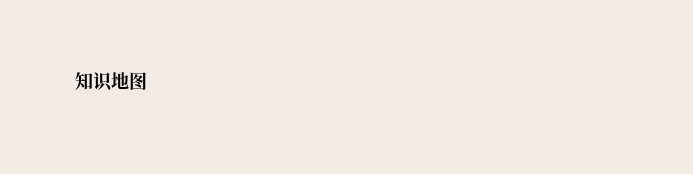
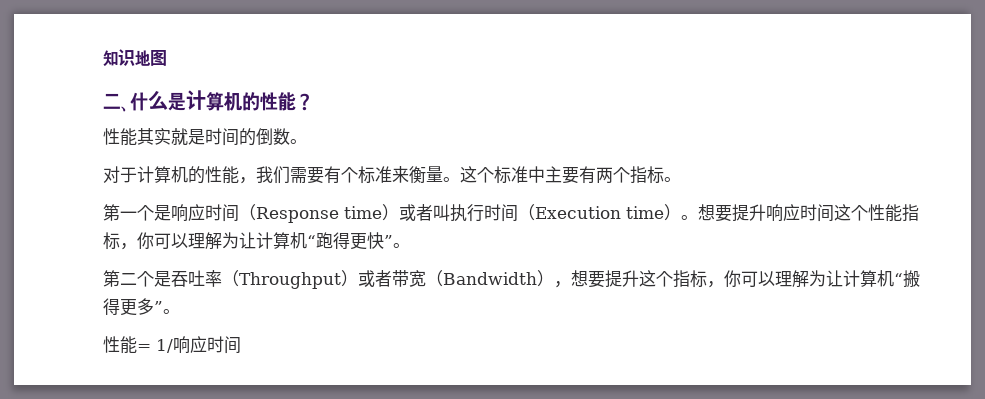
+ 二、什么是计算机的性能？
+ 性能其实就是时间的倒数。
+ 对于计算机的性能，我们需要有个标准来衡量。这个标准中主要有两个指标。
+ 第一个是响应时间（Response time）或者叫执行时间（Execution time）。想要提升响应时间这个性能指标，你可以理解为让计算机“跑得更快”。
+ 第二个是吞吐率（Throughput）或者带宽（Bandwidth），想要提升这个指标，你可以理解为让计算机“搬得更多”。
+ 性能= 1/响应时间

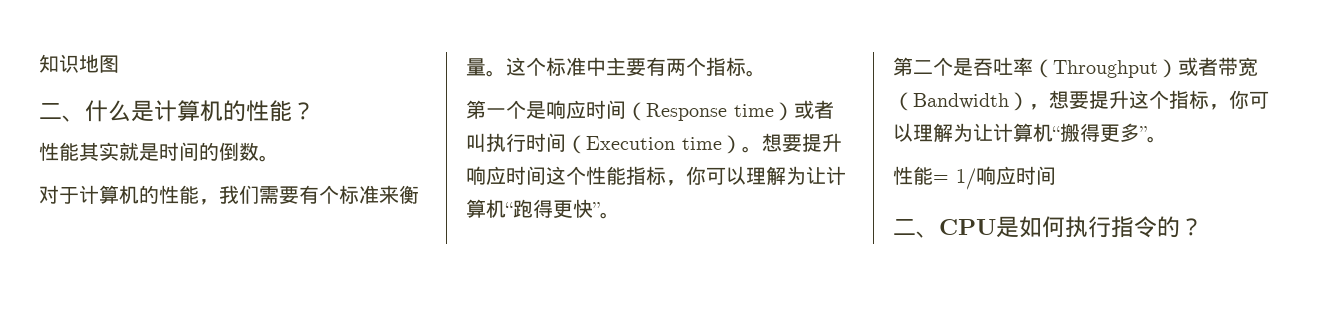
+ 二、CPU是如何执行指令的？

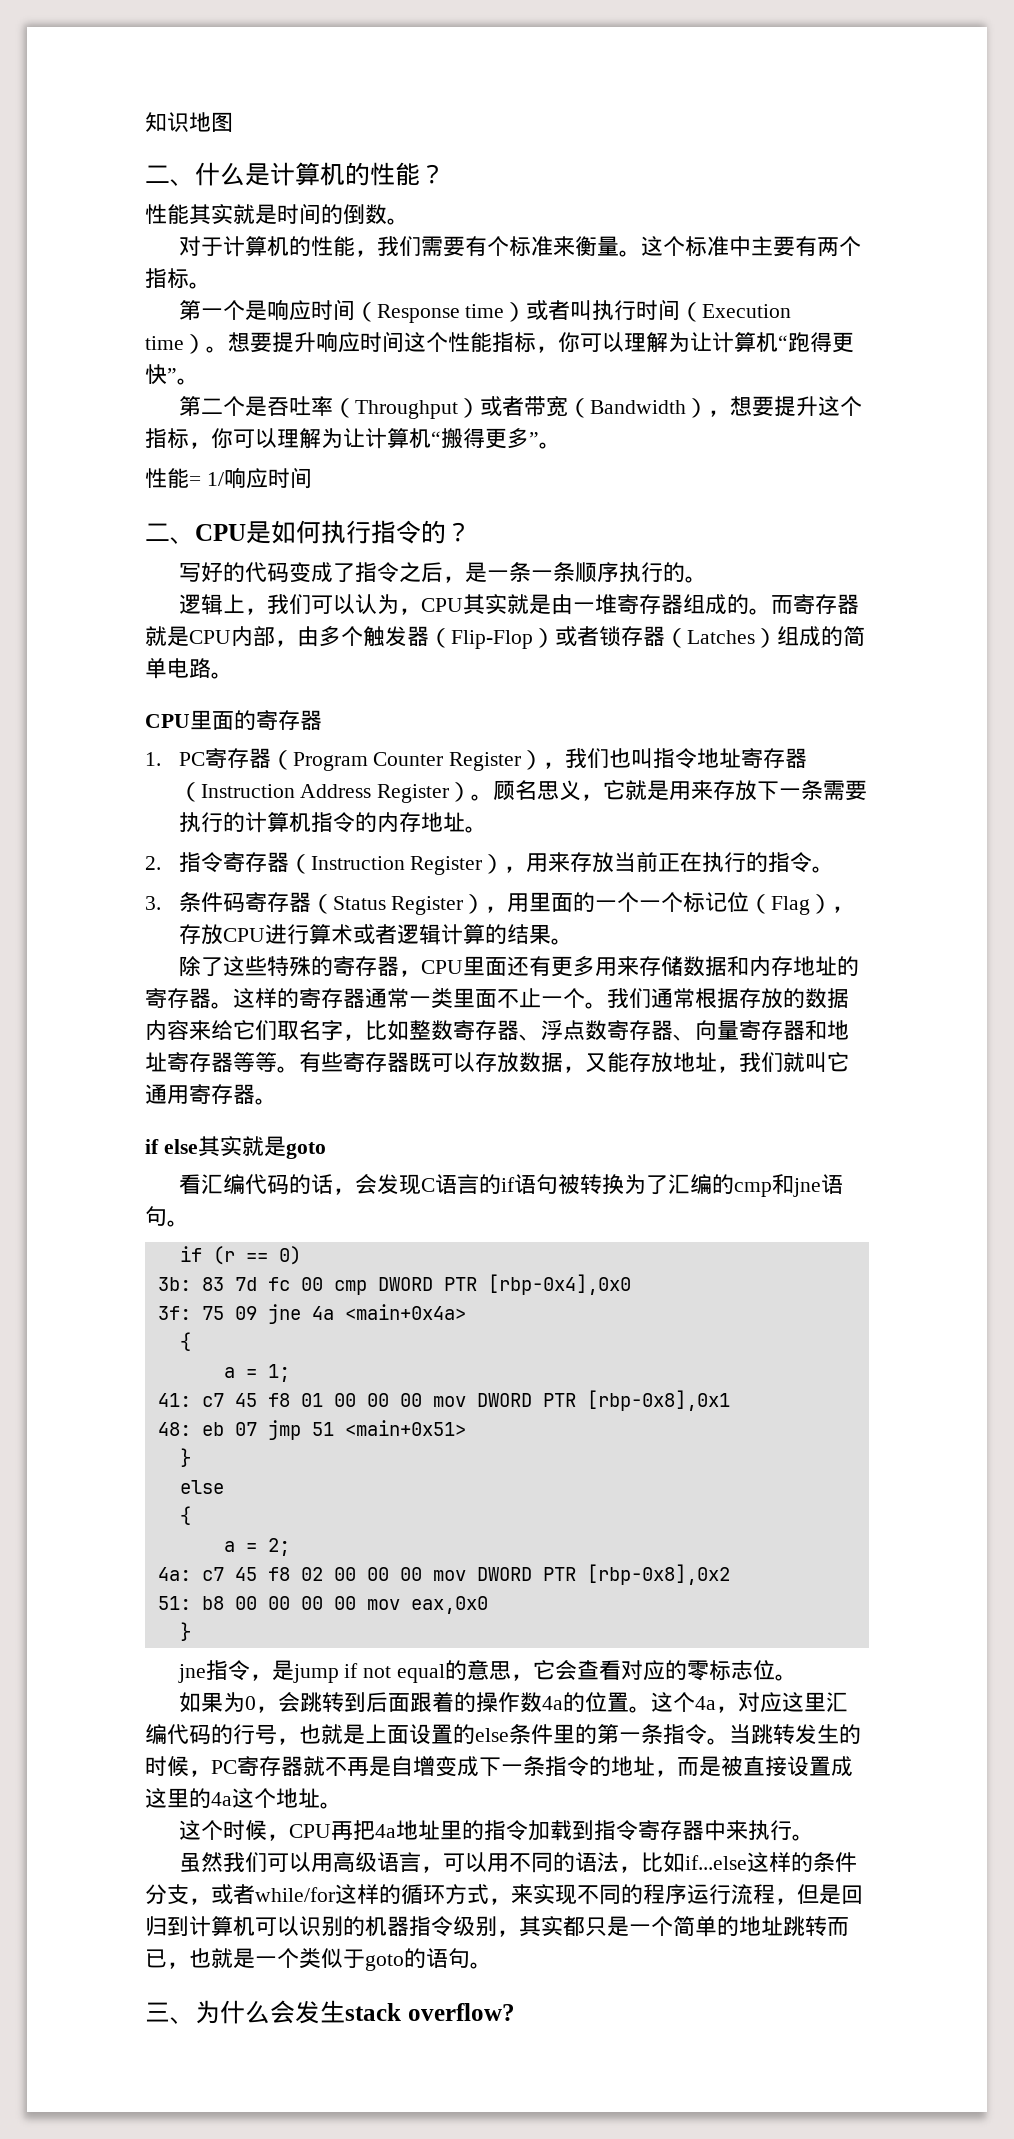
+ 写好的代码变成了指令之后，是一条一条顺序执行的。
+ 逻辑上，我们可以认为，CPU其实就是由一堆寄存器组成的。而寄存器就是CPU内部，由多个触发器（Flip-Flop）或者锁存器（Latches）组成的简单电路。
+ CPU里面的寄存器
+ 1. PC寄存器（Program Counter Register），我们也叫指令地址寄存器（Instruction Address Register）。顾名思义，它就是用来存放下一条需要执行的计算机指令的内存地址。
+ 2.指令寄存器（Instruction Register），用来存放当前正在执行的指令。
+ 3.条件码寄存器（Status Register），用里面的一个一个标记位（Flag），存放CPU进行算术或者逻辑计算的结果。
+ 除了这些特殊的寄存器，CPU里面还有更多用来存储数据和内存地址的寄存器。这样的寄存器通常一类里面不止一个。我们通常根据存放的数据内容来给它们取名字，比如整数寄存器、浮点数寄存器、向量寄存器和地址寄存器等等。有些寄存器既可以存放数据，又能存放地址，我们就叫它通用寄存器。
+ if else其实就是goto
+ 看汇编代码的话，会发现C语言的if语句被转换为了汇编的cmp和jne语句。
+ if (r == 0)
+ 3b: 83 7d fc 00 cmp DWORD PTR [rbp-0x4],0x0
+ 3f: 75 09 jne 4a <main+0x4a>
+ {
+ a = 1;
+ 41: c7 45 f8 01 00 00 00 mov DWORD PTR [rbp-0x8],0x1
+ 48: eb 07 jmp 51 <main+0x51>
+ }
+ else
+ {
+ a = 2;
+ 4a: c7 45 f8 02 00 00 00 mov DWORD PTR [rbp-0x8],0x2
+ 51: b8 00 00 00 00 mov eax,0x0
+ }
+ jne指令，是jump if not equal的意思，它会查看对应的零标志位。
+ 如果为0，会跳转到后面跟着的操作数4a的位置。这个4a，对应这里汇编代码的行号，也就是上面设置的else条件里的第一条指令。当跳转发生的时候，PC寄存器就不再是自增变成下一条指令的地址，而是被直接设置成这里的4a这个地址。
+ 这个时候，CPU再把4a地址里的指令加载到指令寄存器中来执行。
+ 虽然我们可以用高级语言，可以用不同的语法，比如if...else这样的条件分支，或者while/for这样的循环方式，来实现不同的程序运行流程，但是回归到计算机可以识别的机器指令级别，其实都只是一个简单的地址跳转而已，也就是一个类似于goto的语句。
+ 三、为什么会发生stack overflow?

